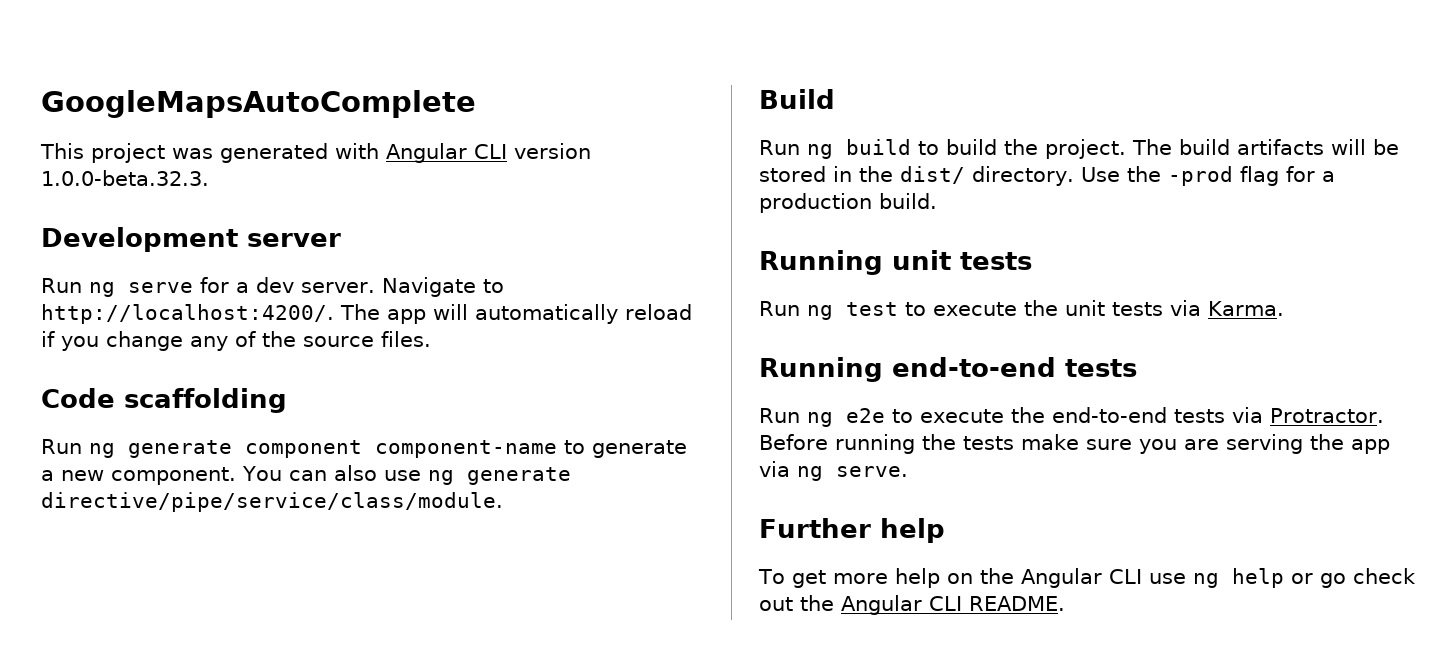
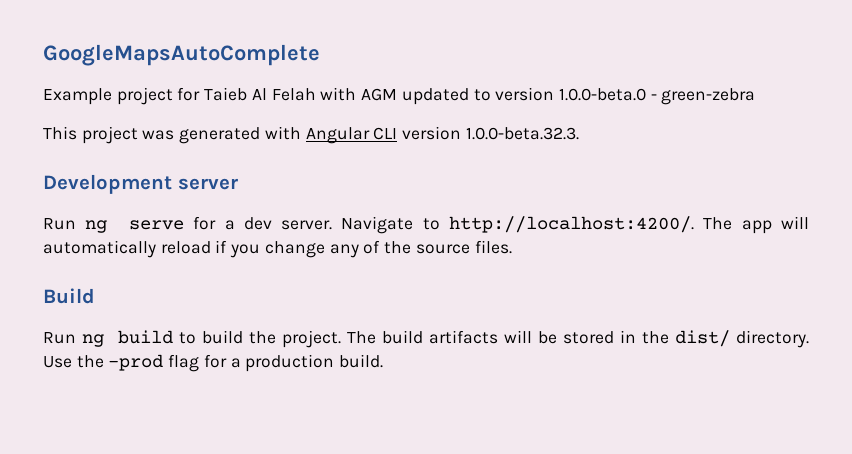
+ Example project for Taieb Al Felah with AGM updated to version 1.0.0-beta.0 - green-zebra
- Code scaffolding
- Run ng generate component component-name to generate a new component. You can also use ng generate directive/pipe/service/class/module.
- Running unit tests
- Run ng test to execute the unit tests via Karma.
- Running end-to-end tests
- Run ng e2e to execute the end-to-end tests via Protractor. Before running the tests make sure you are serving the app via ng serve.
- Further help
- To get more help on the Angular CLI use ng help or go check out the Angular CLI README.

